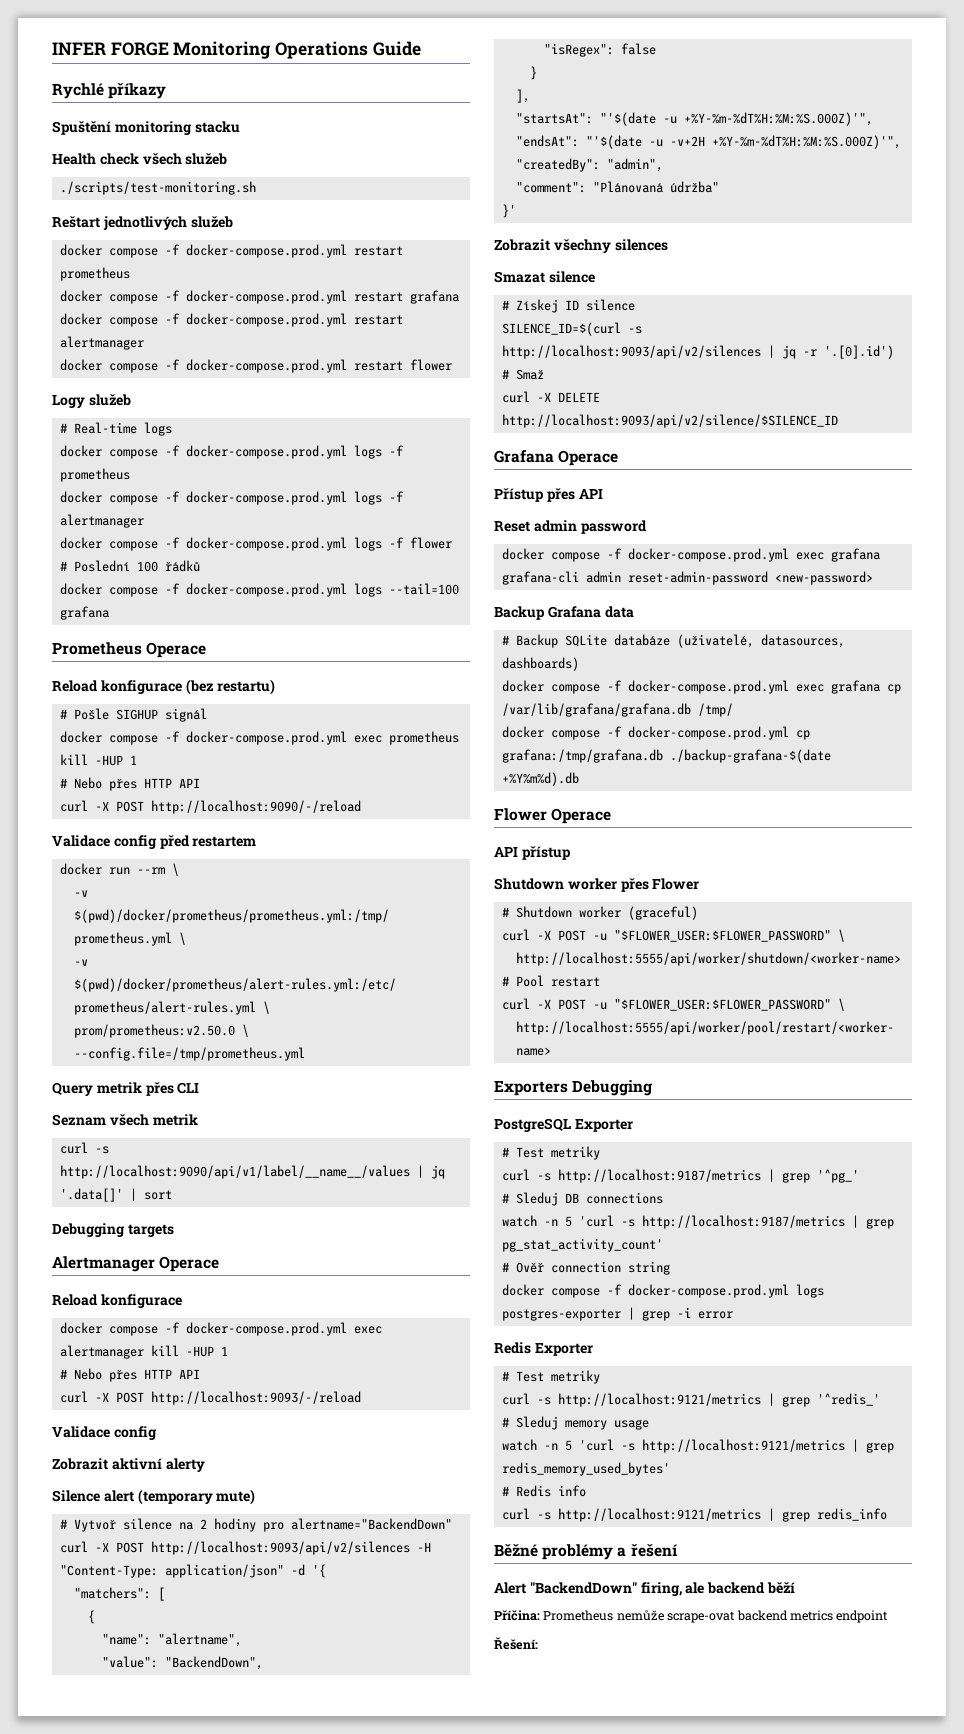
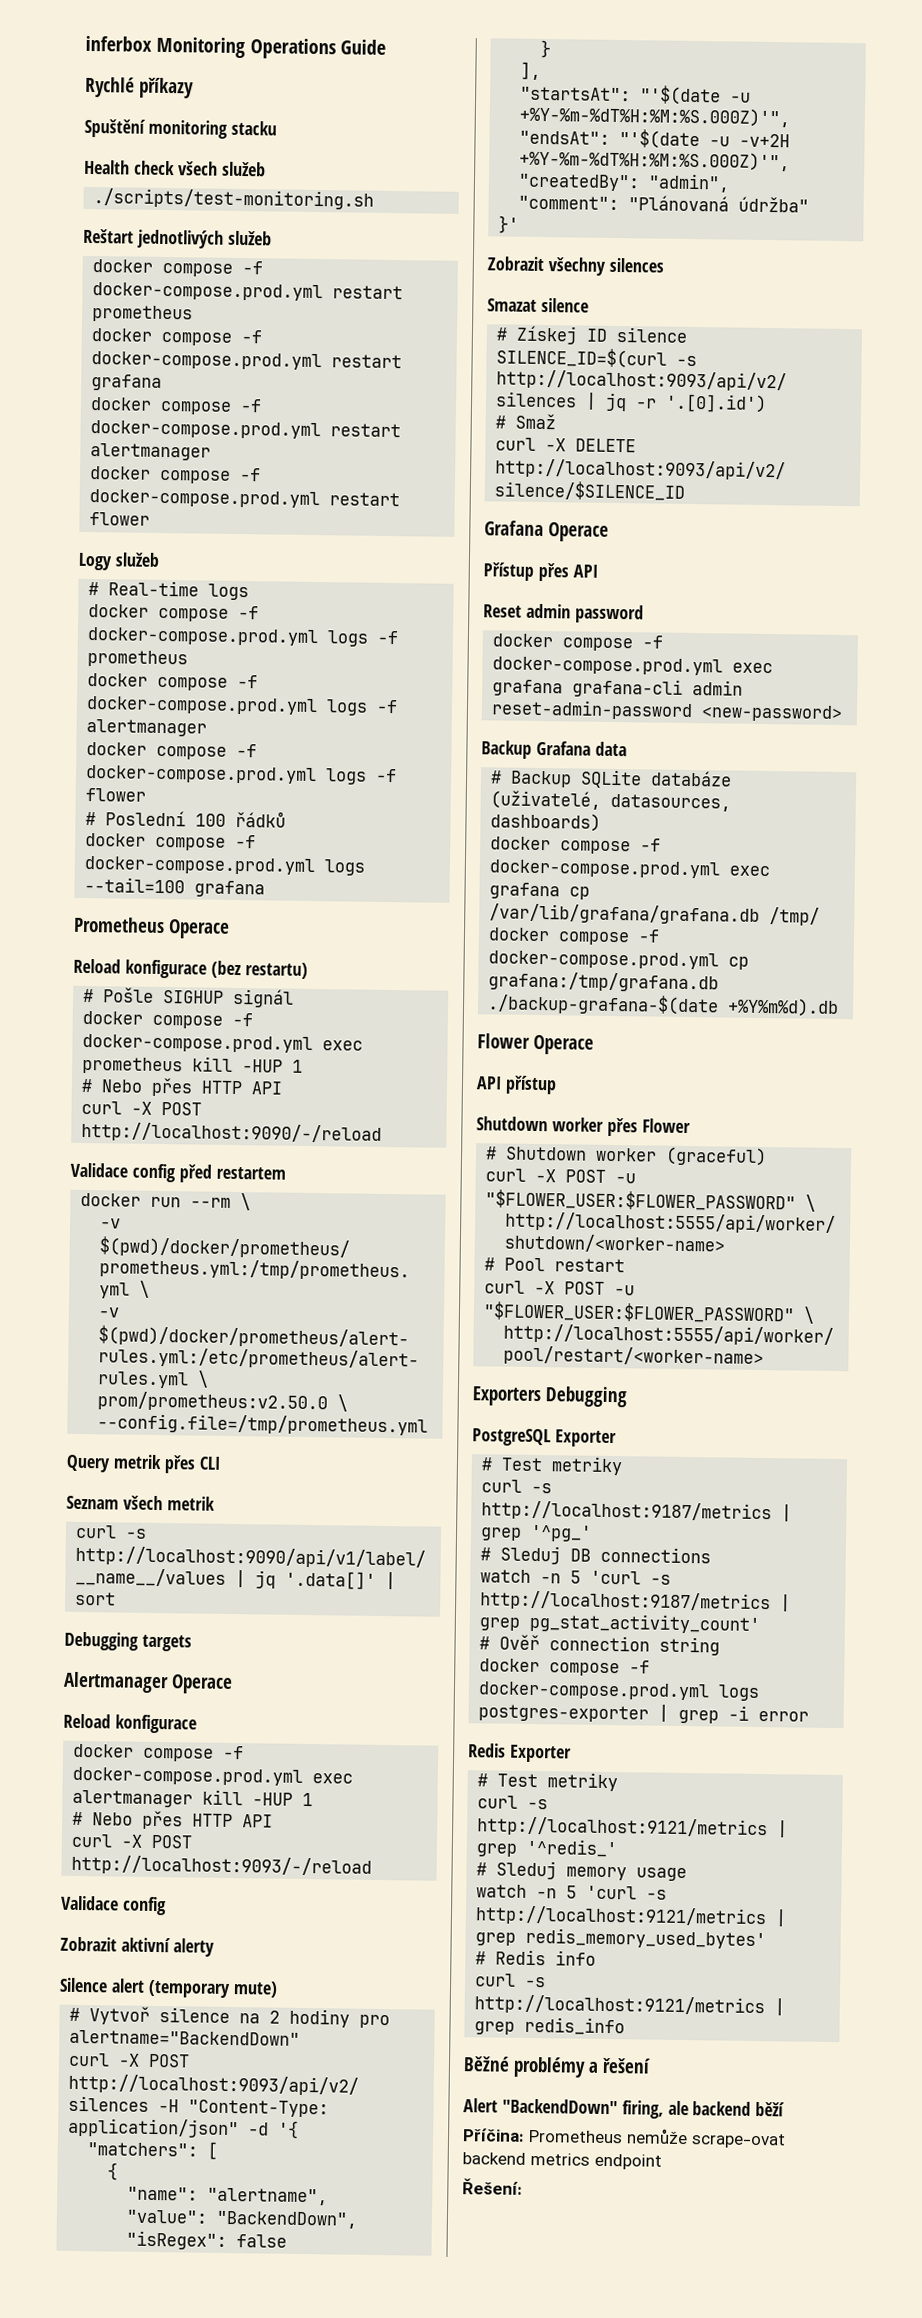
- INFER FORGE Monitoring Operations Guide
+ inferbox Monitoring Operations Guide

